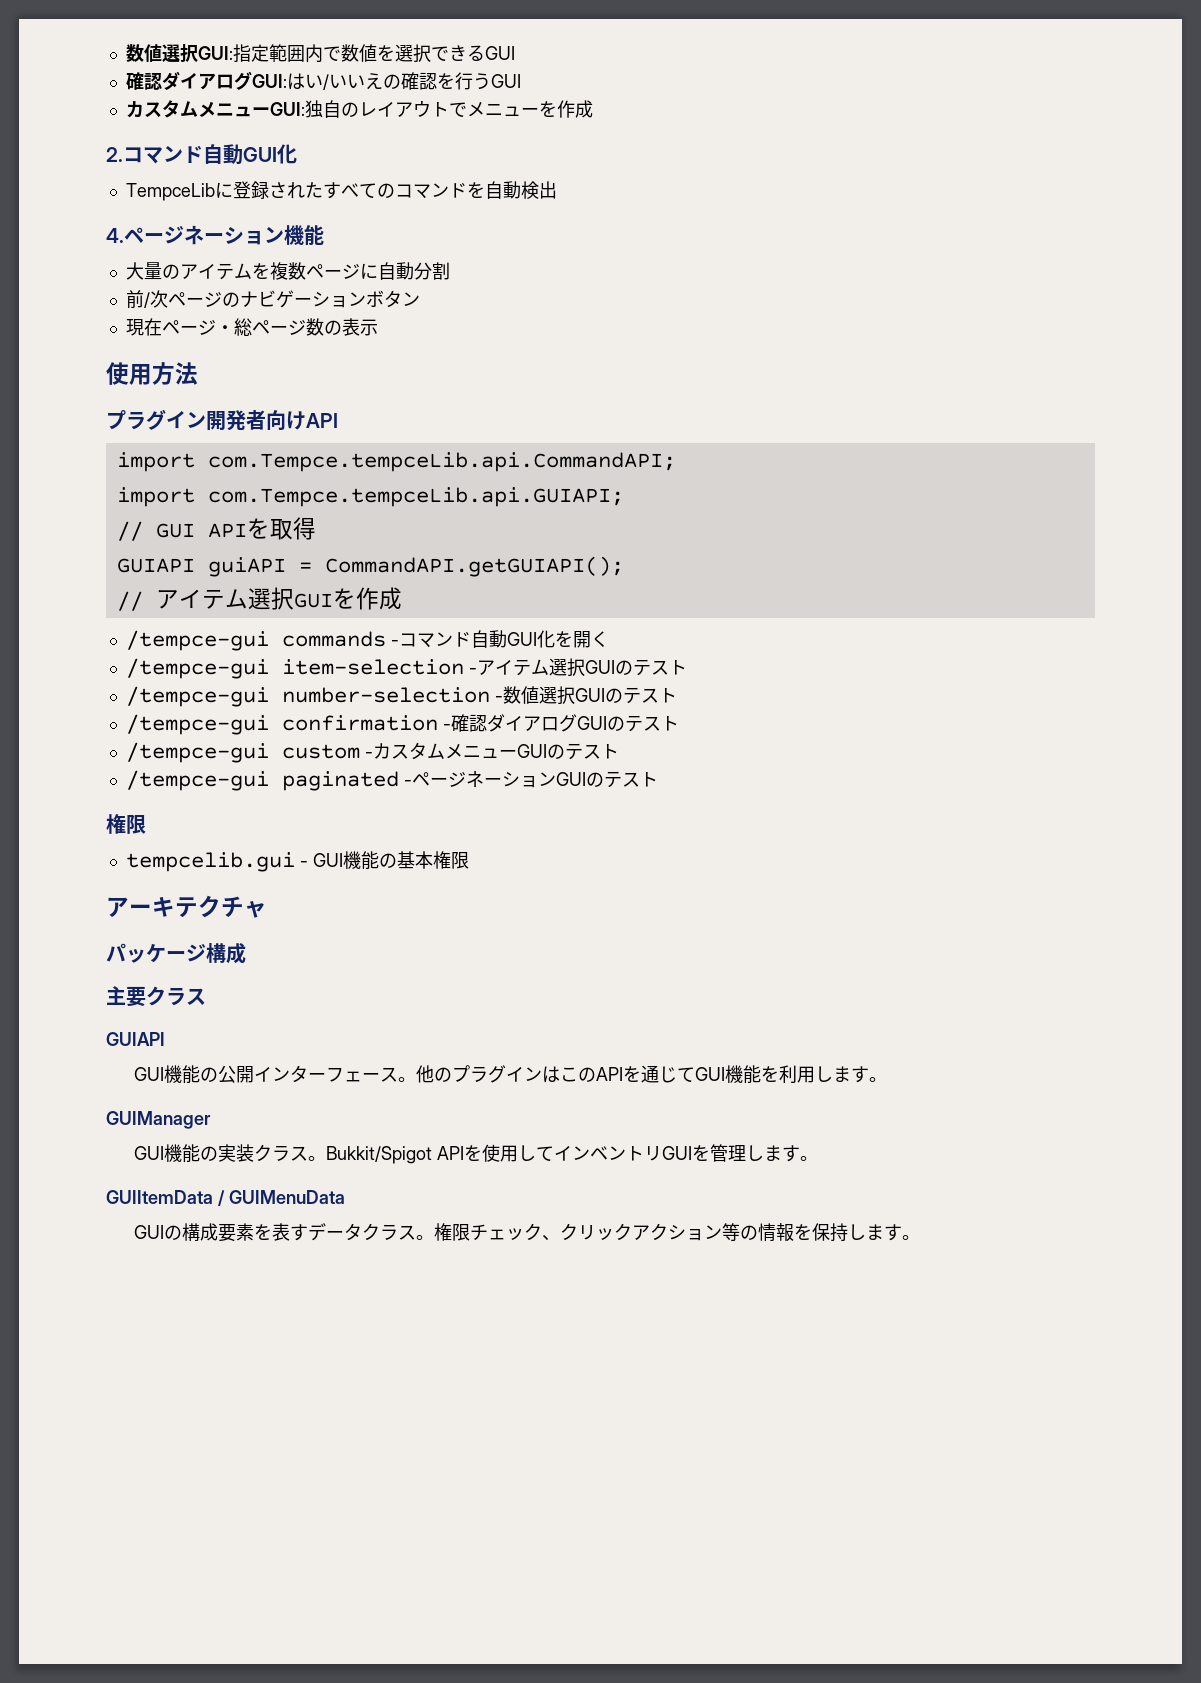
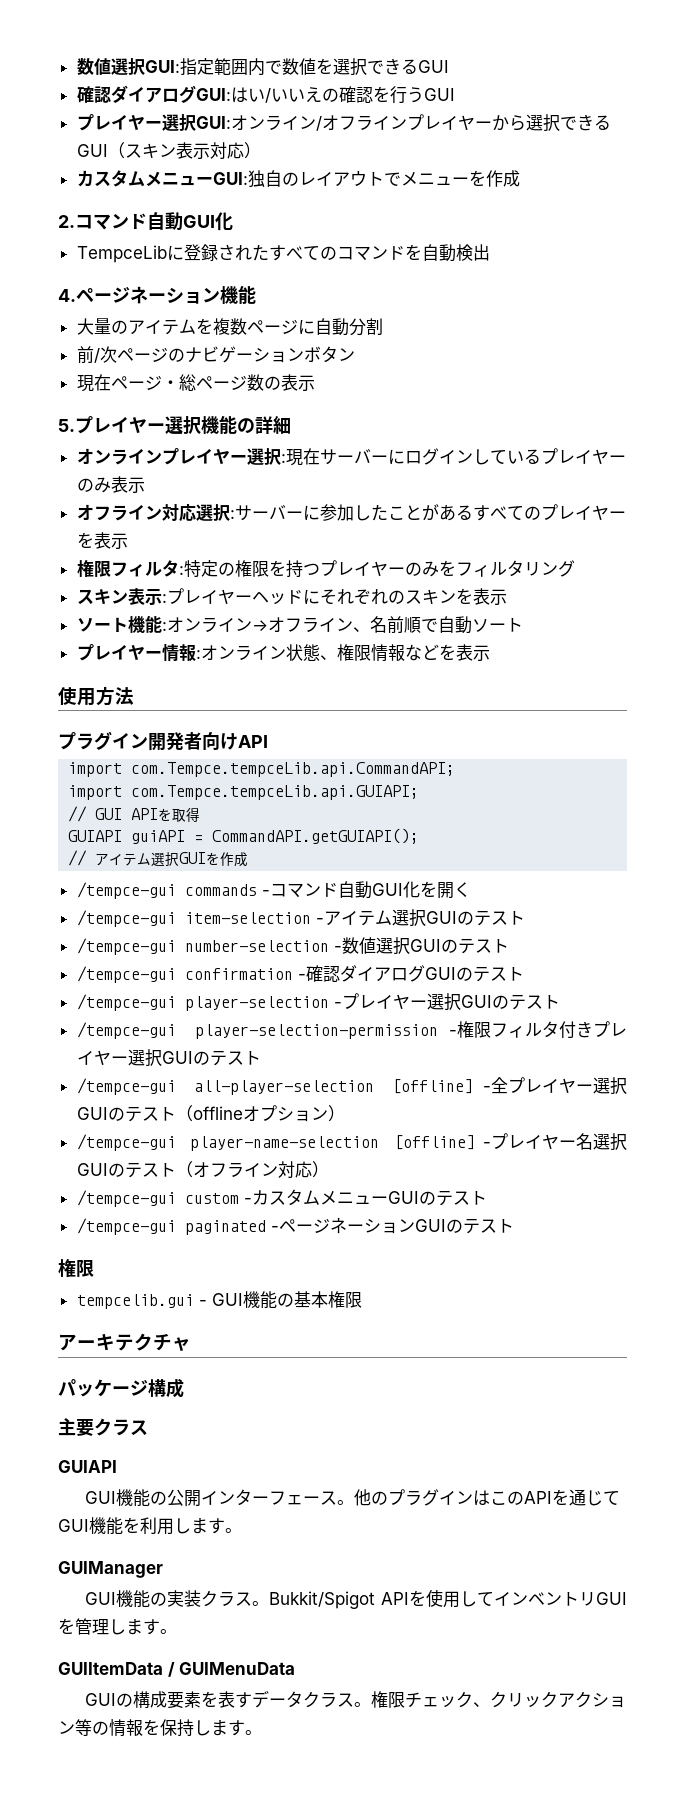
+ プレイヤー選択GUI:オンライン/オフラインプレイヤーから選択できるGUI（スキン表示対応）
+ 5.プレイヤー選択機能の詳細
+ オンラインプレイヤー選択:現在サーバーにログインしているプレイヤーのみ表示
+ オフライン対応選択:サーバーに参加したことがあるすべてのプレイヤーを表示
+ 権限フィルタ:特定の権限を持つプレイヤーのみをフィルタリング
+ スキン表示:プレイヤーヘッドにそれぞれのスキンを表示
+ ソート機能:オンライン→オフライン、名前順で自動ソート
+ プレイヤー情報:オンライン状態、権限情報などを表示
+ /tempce-gui player-selection -プレイヤー選択GUIのテスト
+ /tempce-gui player-selection-permission -権限フィルタ付きプレイヤー選択GUIのテスト
+ /tempce-gui all-player-selection [offline] -全プレイヤー選択GUIのテスト（offlineオプション）
+ /tempce-gui player-name-selection [offline] -プレイヤー名選択GUIのテスト（オフライン対応）

